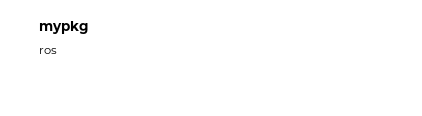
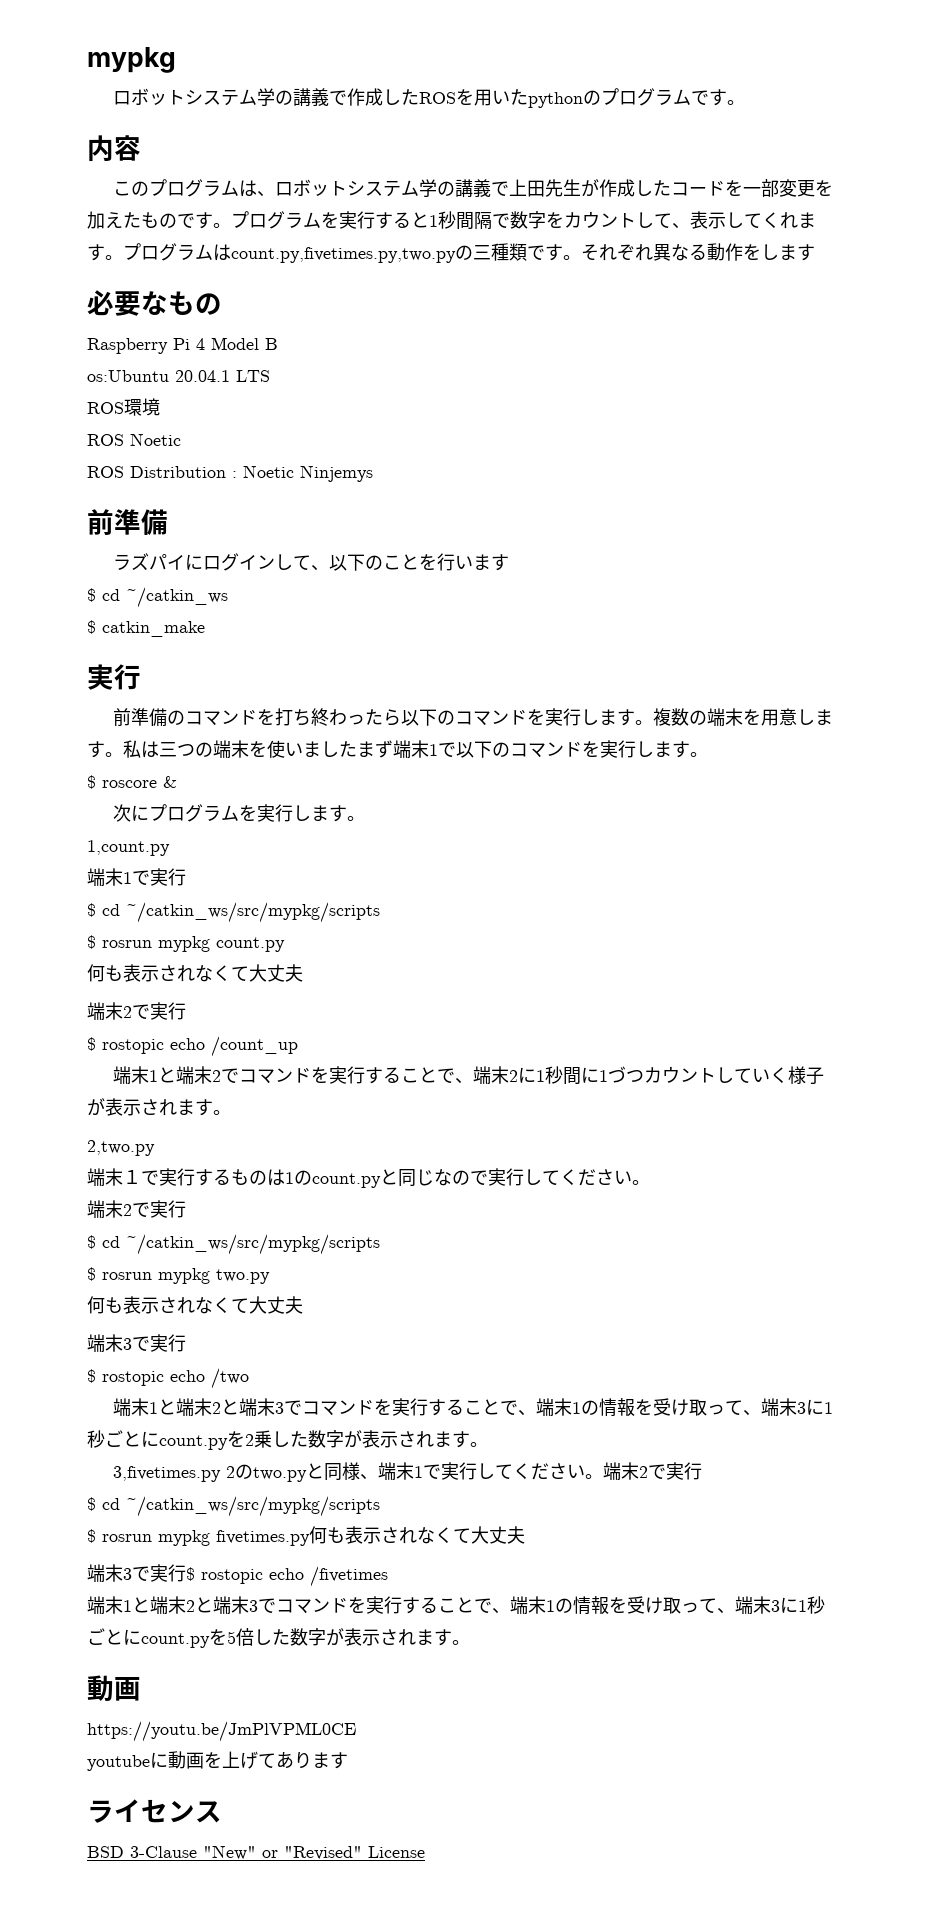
- ros
+ ロボットシステム学の講義で作成したROSを用いたpythonのプログラムです。
+ 内容
+ このプログラムは、ロボットシステム学の講義で上田先生が作成したコードを一部変更を加えたものです。プログラムを実行すると1秒間隔で数字をカウントして、表示してくれます。プログラムはcount.py,fivetimes.py,two.pyの三種類です。それぞれ異なる動作をします
+ 必要なもの
+ Raspberry Pi 4 Model B
+ os:Ubuntu 20.04.1 LTS
+ ROS環境
+ ROS Noetic
+ ROS Distribution : Noetic Ninjemys
+ 前準備
+ ラズパイにログインして、以下のことを行います
+ $ cd ~/catkin_ws
+ $ catkin_make
+ 実行
+ 前準備のコマンドを打ち終わったら以下のコマンドを実行します。複数の端末を用意します。私は三つの端末を使いましたまず端末1で以下のコマンドを実行します。
+ $ roscore &
+ 次にプログラムを実行します。
+ 1,count.py
+ 端末1で実行
+ $ cd ~/catkin_ws/src/mypkg/scripts
+ $ rosrun mypkg count.py
+ 何も表示されなくて大丈夫
+ 端末2で実行
+ $ rostopic echo /count_up
+ 端末1と端末2でコマンドを実行することで、端末2に1秒間に1づつカウントしていく様子が表示されます。
+ 2,two.py
+ 端末１で実行するものは1のcount.pyと同じなので実行してください。
+ 端末2で実行
+ $ cd ~/catkin_ws/src/mypkg/scripts
+ $ rosrun mypkg two.py
+ 何も表示されなくて大丈夫
+ 端末3で実行
+ $ rostopic echo /two
+ 端末1と端末2と端末3でコマンドを実行することで、端末1の情報を受け取って、端末3に1秒ごとにcount.pyを2乗した数字が表示されます。
+ 3,fivetimes.py 2のtwo.pyと同様、端末1で実行してください。端末2で実行
+ $ cd ~/catkin_ws/src/mypkg/scripts
+ $ rosrun mypkg fivetimes.py何も表示されなくて大丈夫
+ 端末3で実行$ rostopic echo /fivetimes
+ 端末1と端末2と端末3でコマンドを実行することで、端末1の情報を受け取って、端末3に1秒ごとにcount.pyを5倍した数字が表示されます。
+ 動画
+ https://youtu.be/JmPlVPML0CE
+ youtubeに動画を上げてあります
+ ライセンス
+ BSD 3-Clause "New" or "Revised" License

